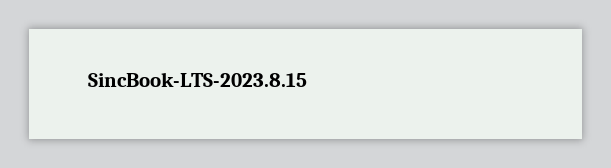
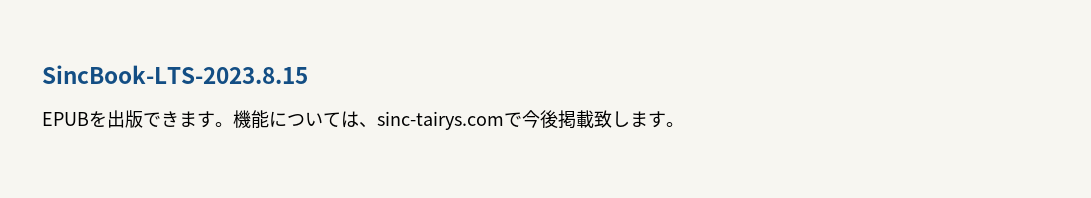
+ EPUBを出版できます。機能については、sinc-tairys.comで今後掲載致します。

